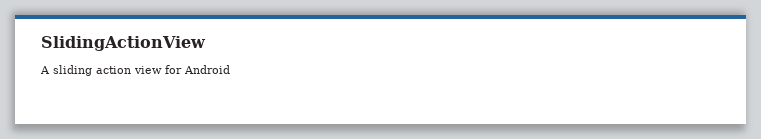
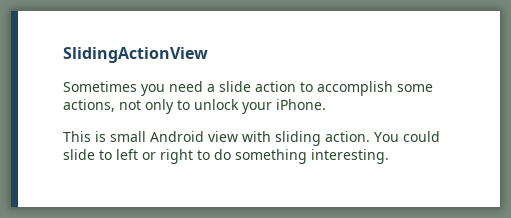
- A sliding action view for Android
+ Sometimes you need a slide action to accomplish some actions, not only to unlock your iPhone.
+ This is small Android view with sliding action. You could slide to left or right to do something interesting.

